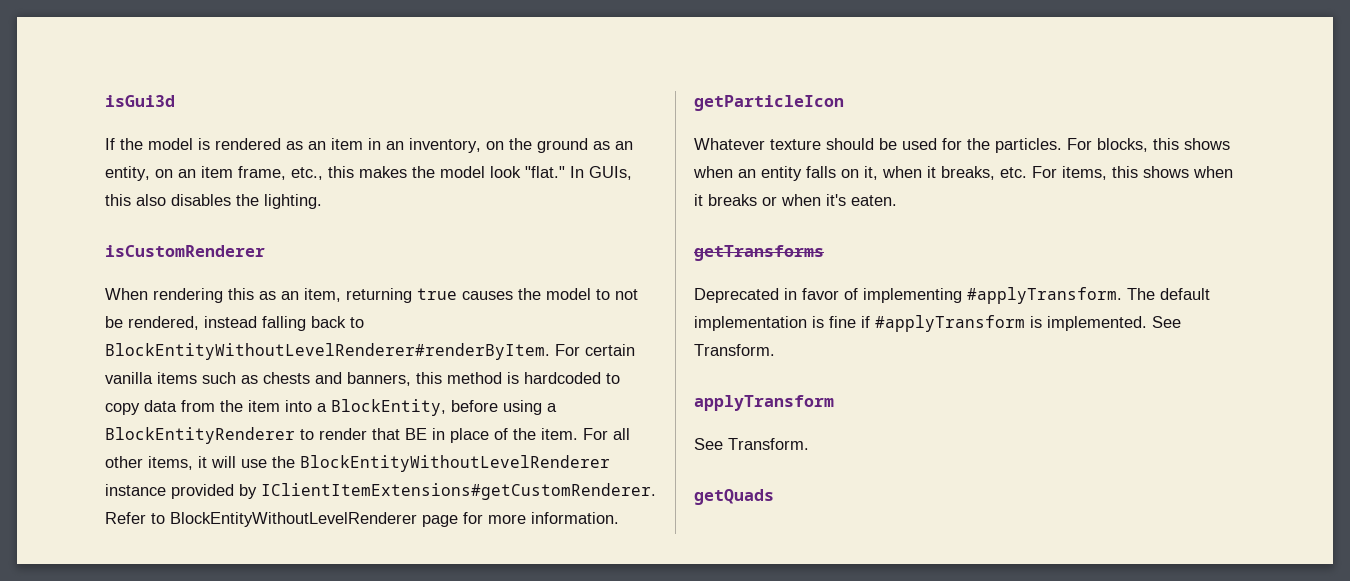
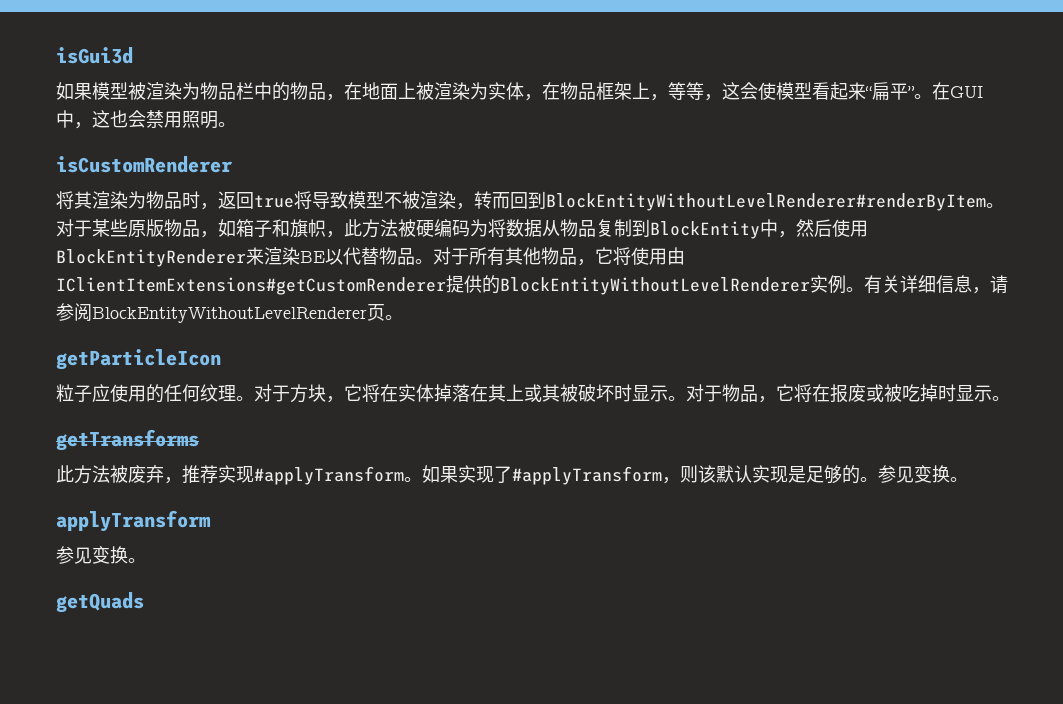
- If the model is rendered as an item in an inventory, on the ground as an entity, on an item frame, etc., this makes the model look "flat." In GUIs, this also disables the lighting.
+ 如果模型被渲染为物品栏中的物品，在地面上被渲染为实体，在物品框架上，等等，这会使模型看起来“扁平”。在GUI中，这也会禁用照明。
  isCustomRenderer
- When rendering this as an item, returning true causes the model to not be rendered, instead falling back to BlockEntityWithoutLevelRenderer#renderByItem. For certain vanilla items such as chests and banners, this method is hardcoded to copy data from the item into a BlockEntity, before using a BlockEntityRenderer to render that BE in place of the item. For all other items, it will use the BlockEntityWithoutLevelRenderer instance provided by IClientItemExtensions#getCustomRenderer. Refer to BlockEntityWithoutLevelRenderer page for more information.
+ 将其渲染为物品时，返回true将导致模型不被渲染，转而回到BlockEntityWithoutLevelRenderer#renderByItem。对于某些原版物品，如箱子和旗帜，此方法被硬编码为将数据从物品复制到BlockEntity中，然后使用BlockEntityRenderer来渲染BE以代替物品。对于所有其他物品，它将使用由IClientItemExtensions#getCustomRenderer提供的BlockEntityWithoutLevelRenderer实例。有关详细信息，请参阅BlockEntityWithoutLevelRenderer页。
  getParticleIcon
- Whatever texture should be used for the particles. For blocks, this shows when an entity falls on it, when it breaks, etc. For items, this shows when it breaks or when it's eaten.
+ 粒子应使用的任何纹理。对于方块，它将在实体掉落在其上或其被破坏时显示。对于物品，它将在报废或被吃掉时显示。
  getTransforms
- Deprecated in favor of implementing #applyTransform. The default implementation is fine if #applyTransform is implemented. See Transform.
+ 此方法被废弃，推荐实现#applyTransform。如果实现了#applyTransform，则该默认实现是足够的。参见变换。
  applyTransform
- See Transform.
+ 参见变换。

